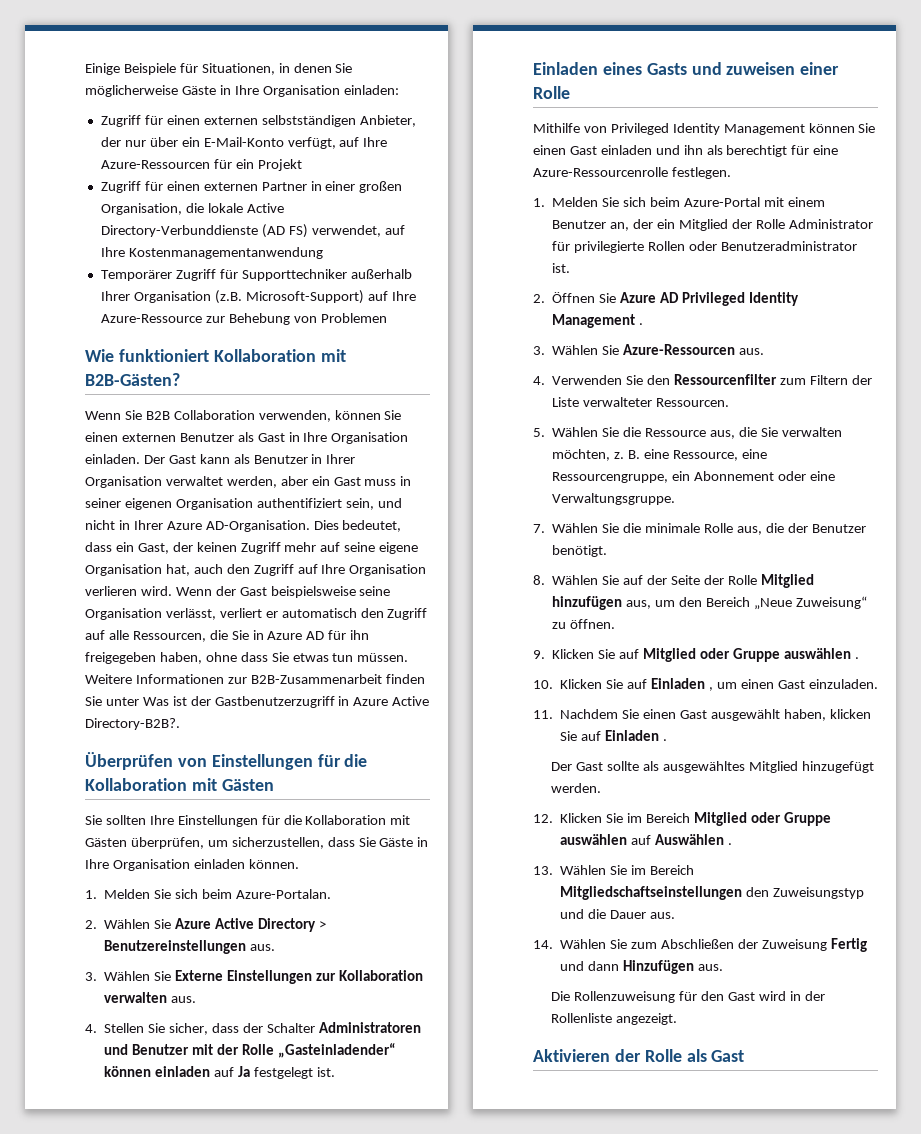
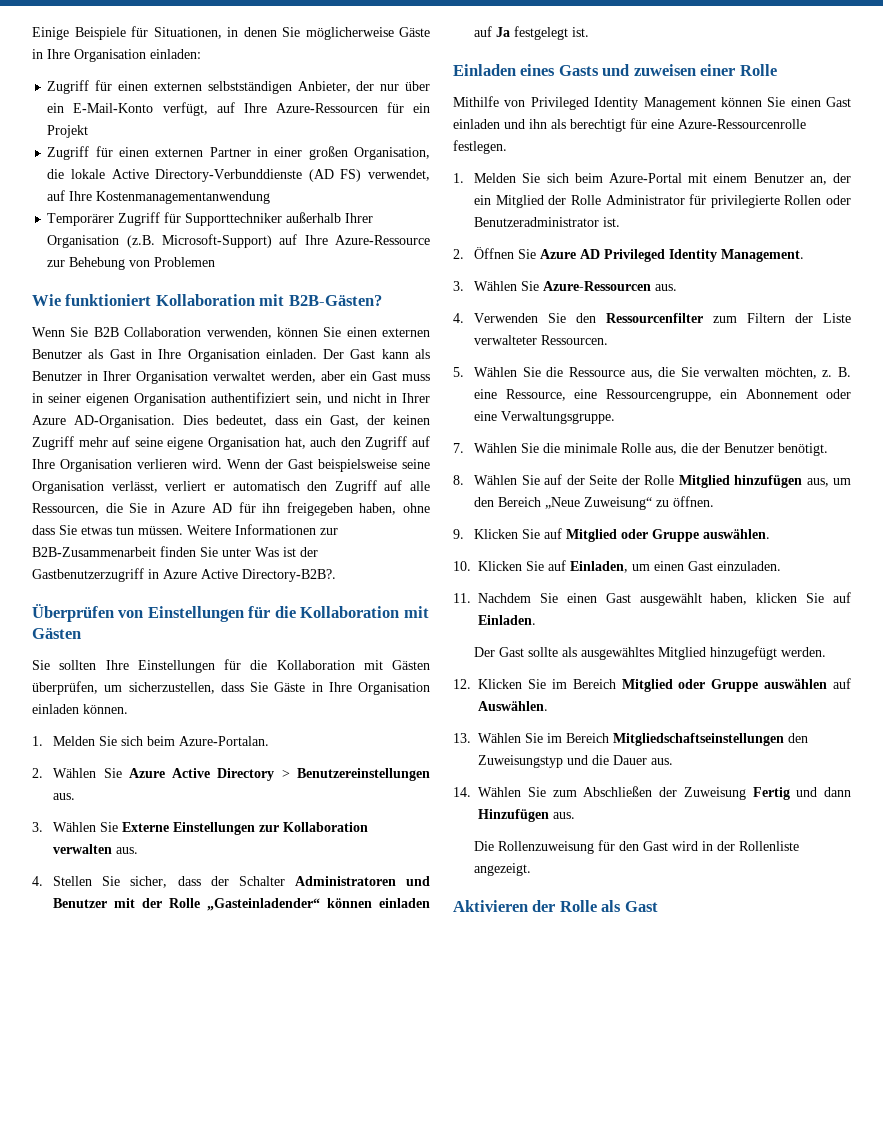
- 2. Öffnen Sie Azure AD Privileged Identity Management .
+ 2. Öffnen Sie Azure AD Privileged Identity Management.
- 9. Klicken Sie auf Mitglied oder Gruppe auswählen .
+ 9. Klicken Sie auf Mitglied oder Gruppe auswählen.
- 10. Klicken Sie auf Einladen , um einen Gast einzuladen.
+ 10. Klicken Sie auf Einladen, um einen Gast einzuladen.
- 11. Nachdem Sie einen Gast ausgewählt haben, klicken Sie auf Einladen .
+ 11. Nachdem Sie einen Gast ausgewählt haben, klicken Sie auf Einladen.
- 12. Klicken Sie im Bereich Mitglied oder Gruppe auswählen auf Auswählen .
+ 12. Klicken Sie im Bereich Mitglied oder Gruppe auswählen auf Auswählen.

